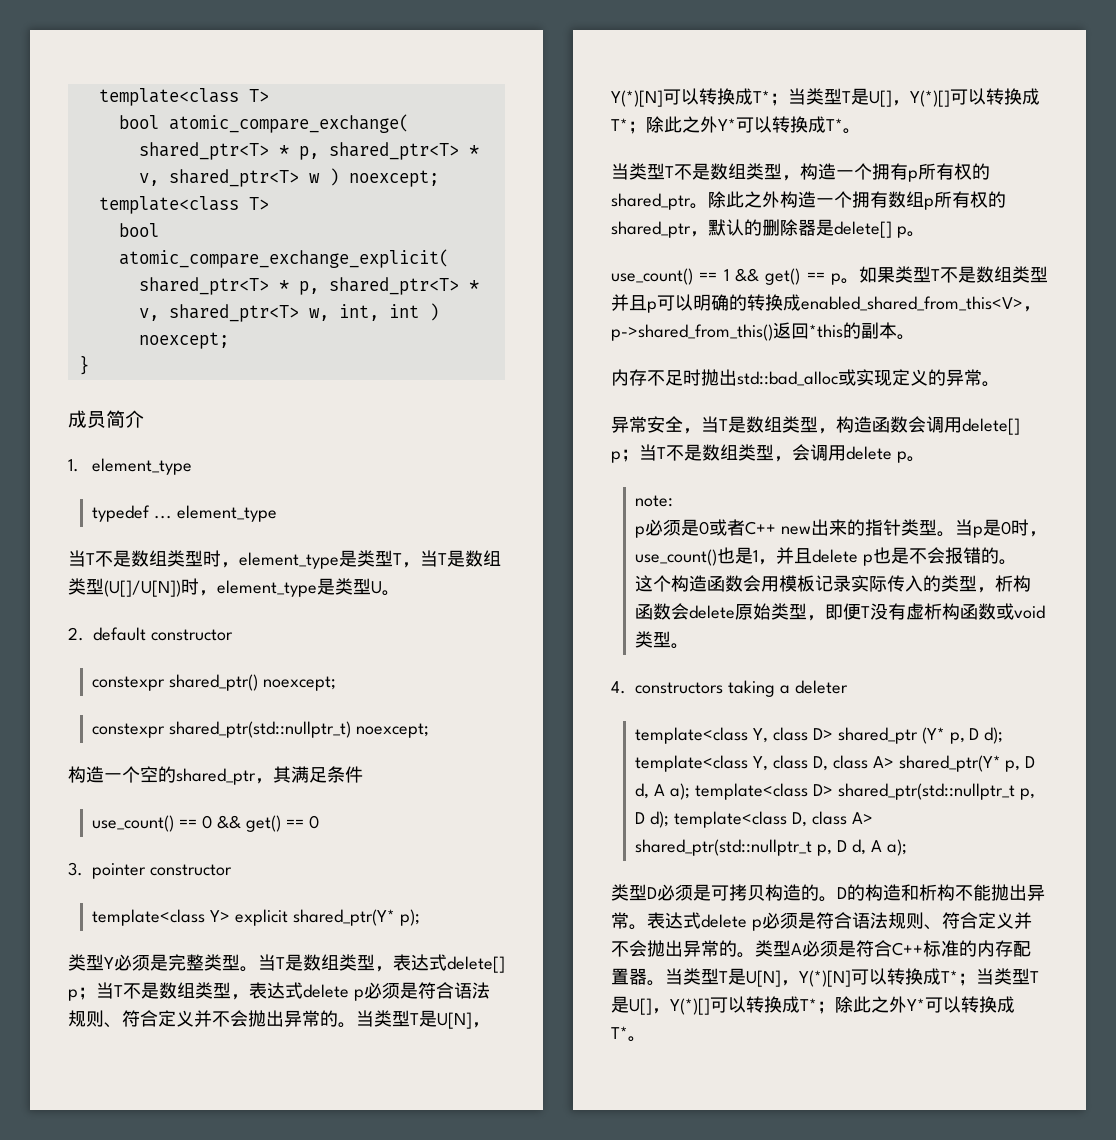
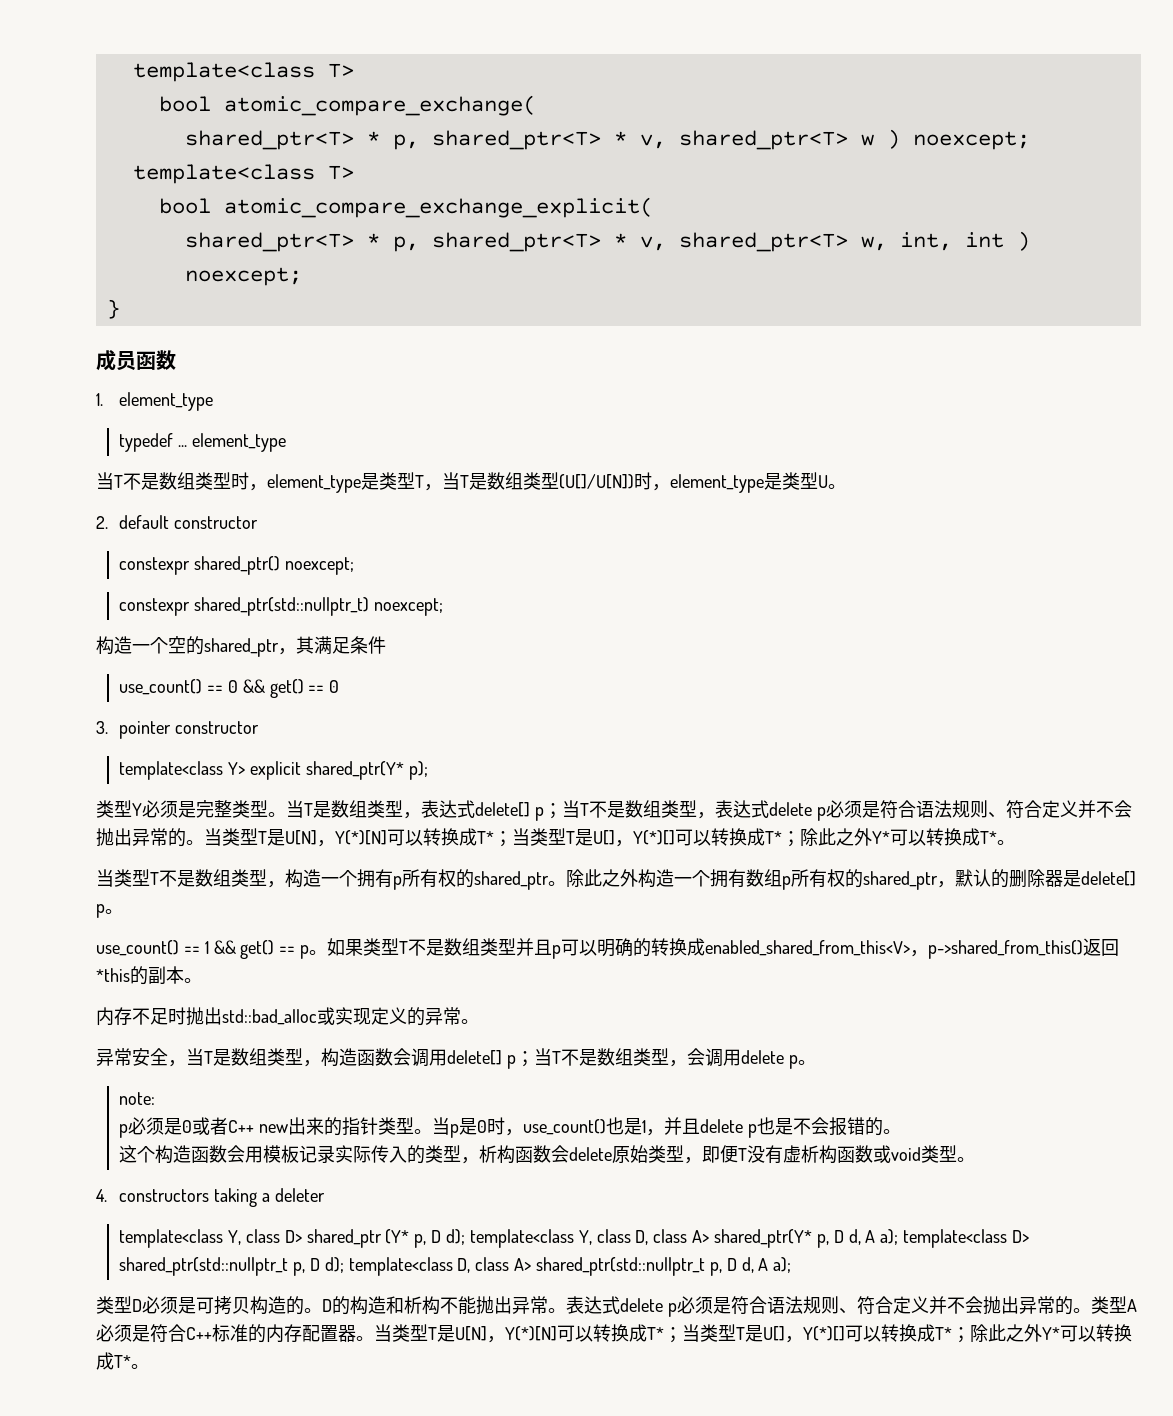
- 成员简介
+ 成员函数

